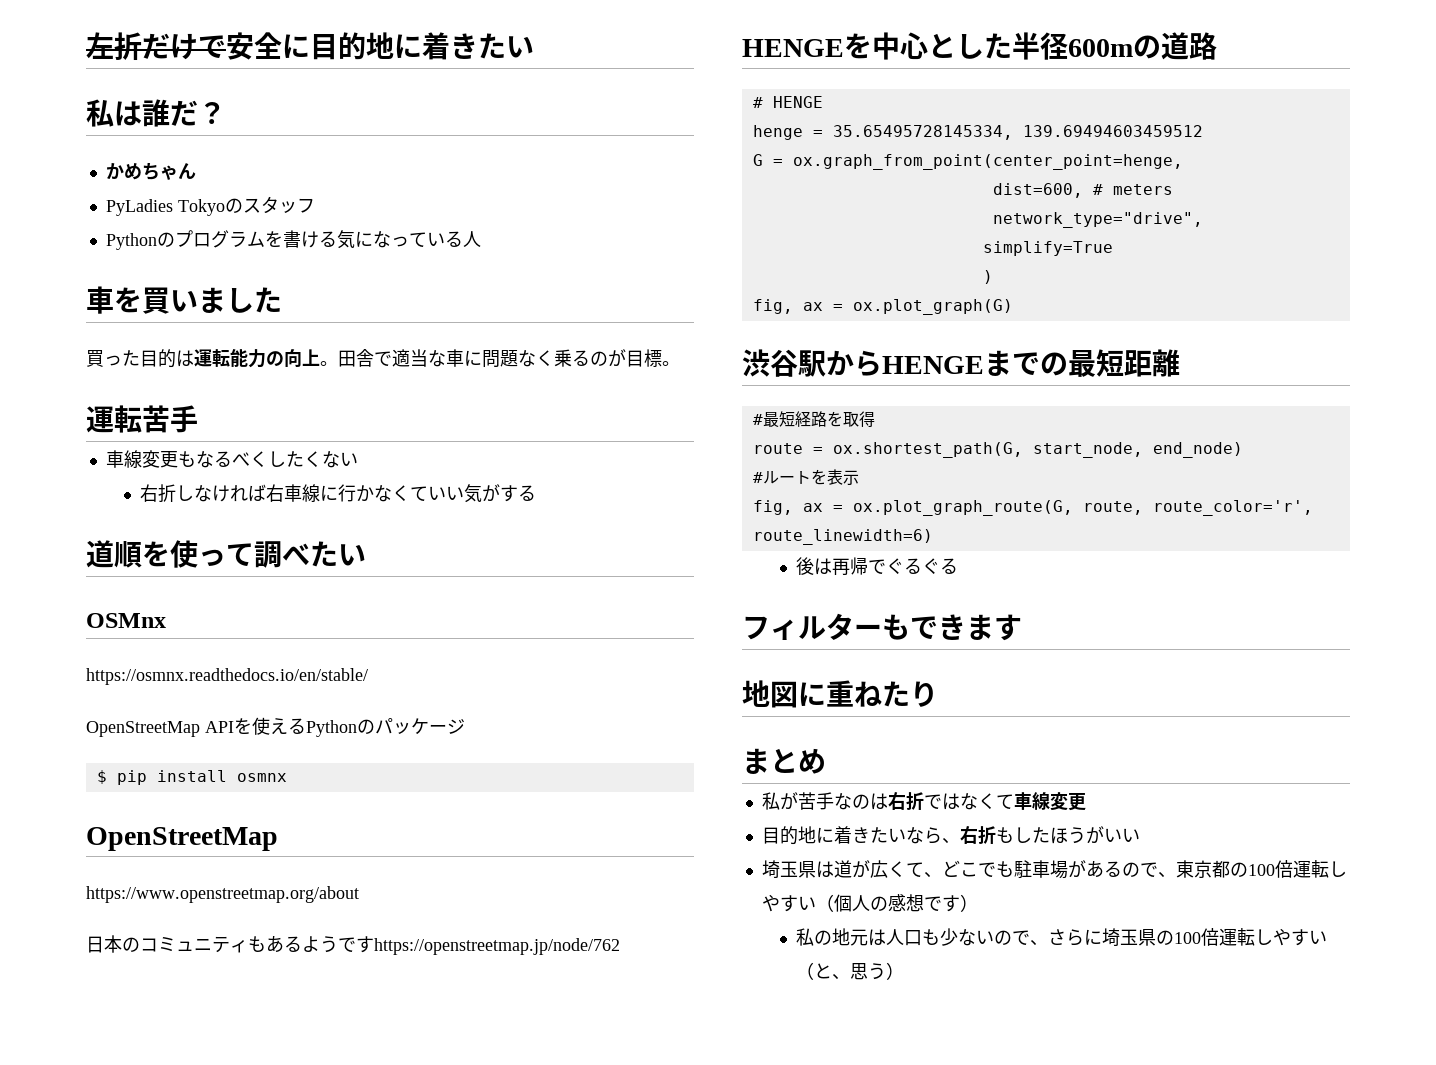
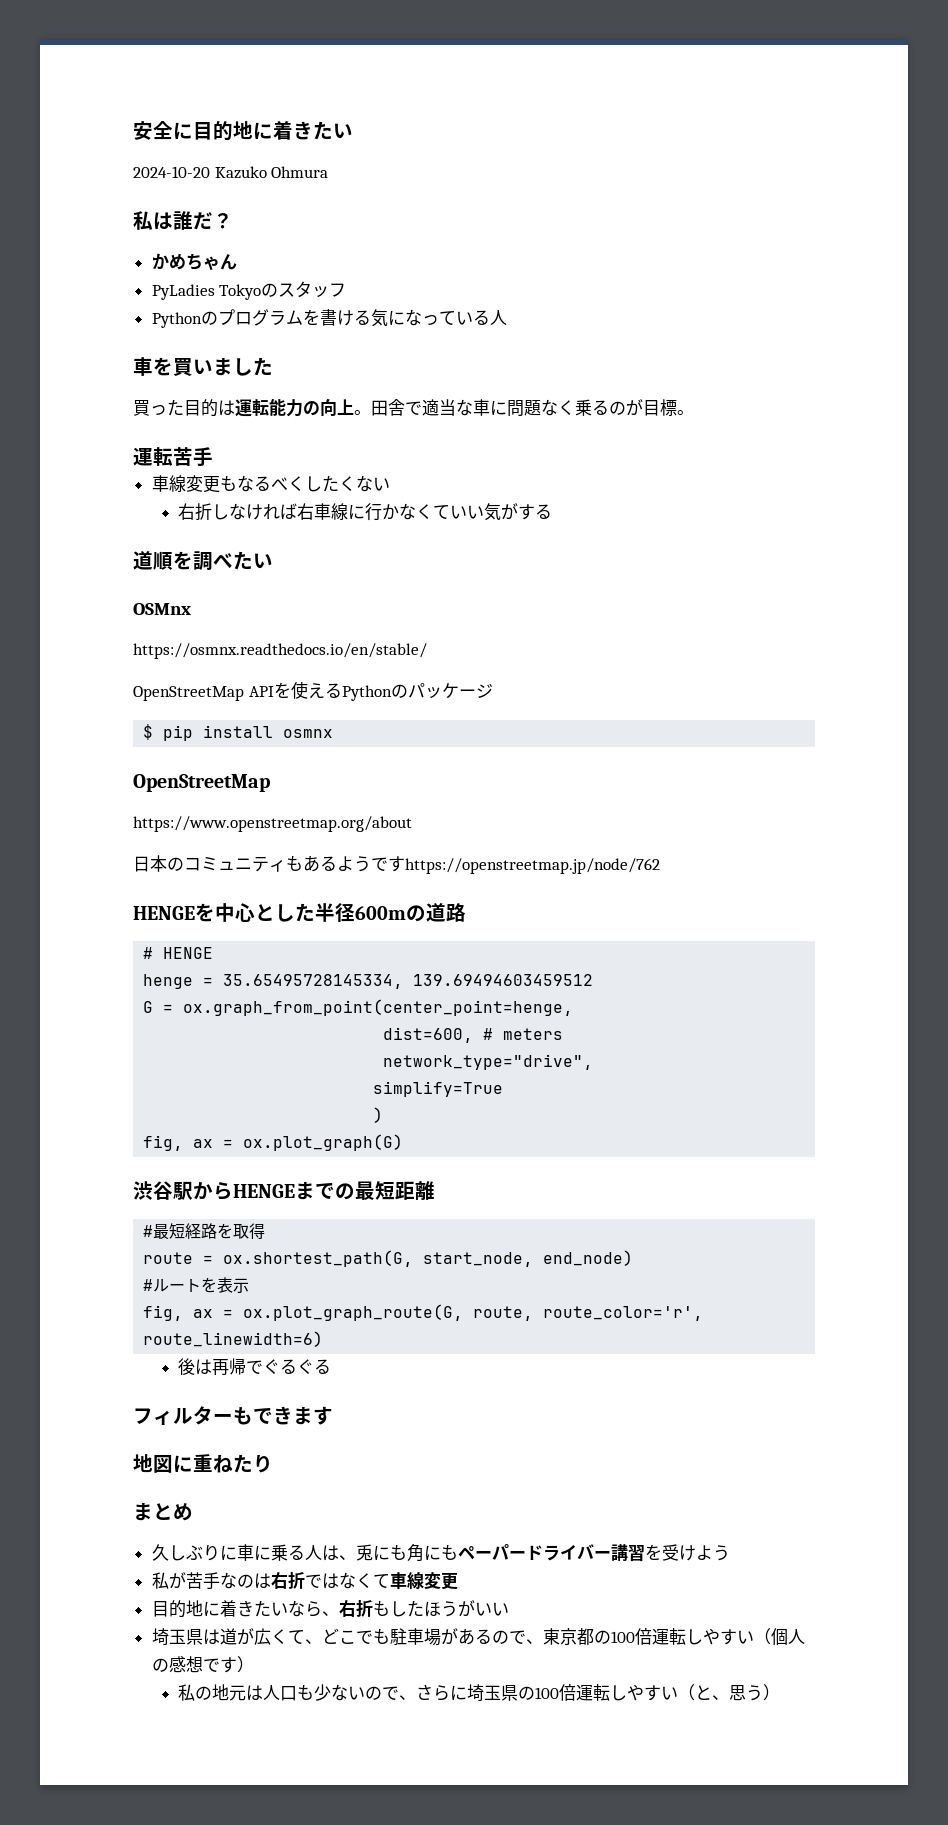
- 左折だけで安全に目的地に着きたい
+ 安全に目的地に着きたい
+ 2024-10-20 Kazuko Ohmura
- 道順を使って調べたい
+ 道順を調べたい
+ 久しぶりに車に乗る人は、兎にも角にもペーパードライバー講習を受けよう

